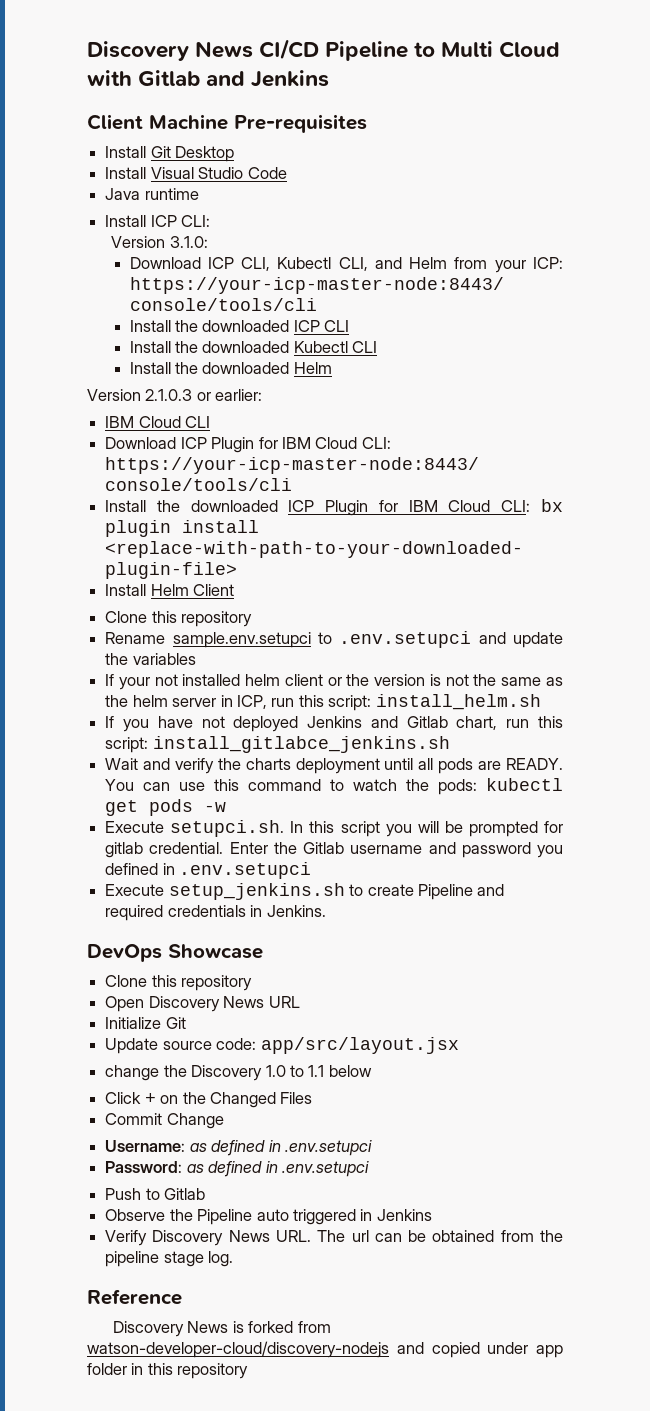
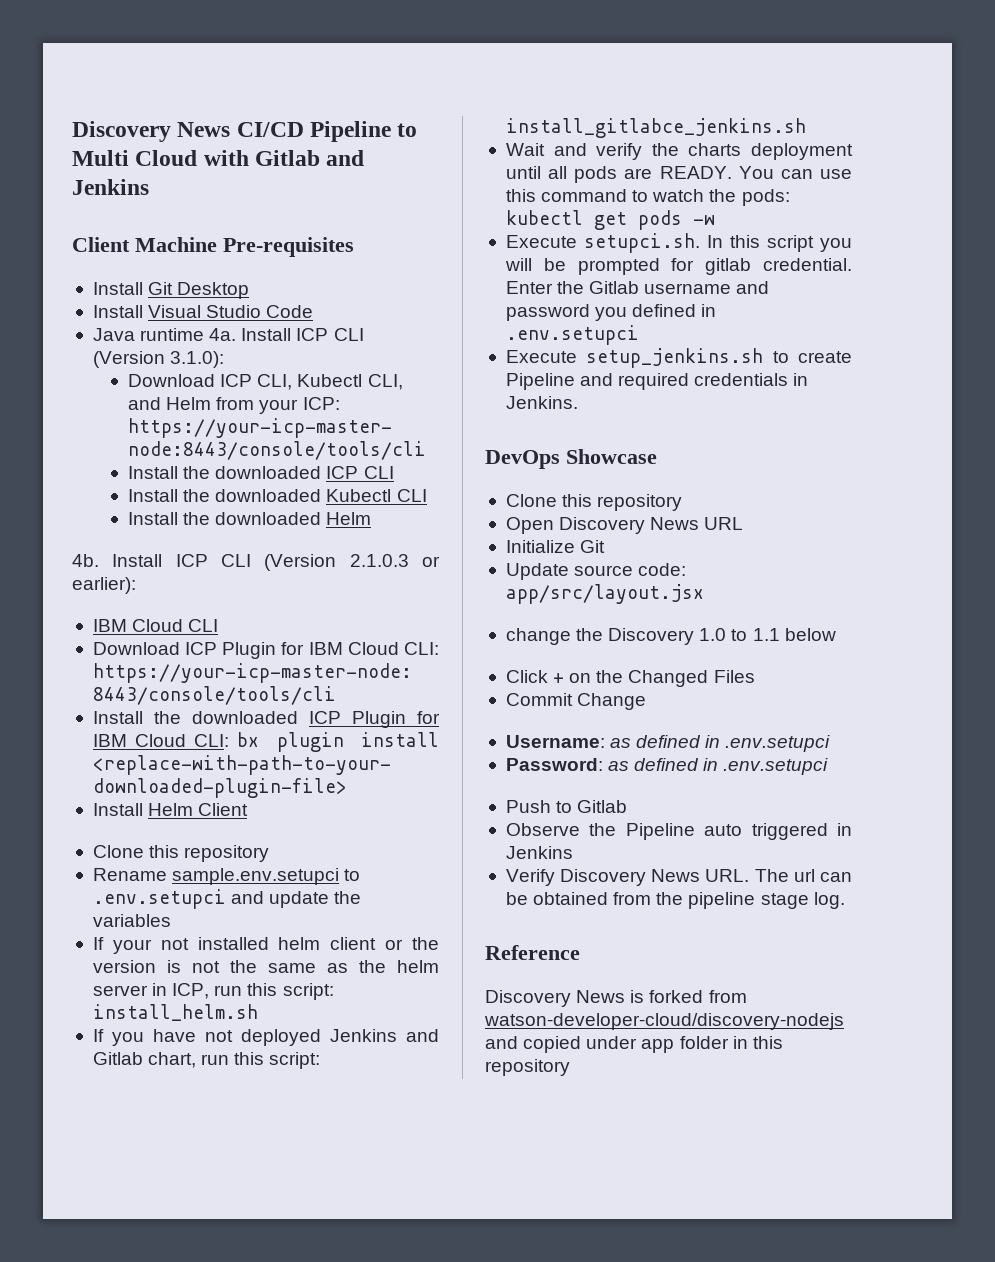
- Java runtime
- Install ICP CLI:
- Version 3.1.0:
+ Java runtime 4a. Install ICP CLI (Version 3.1.0):
- Version 2.1.0.3 or earlier:
+ 4b. Install ICP CLI (Version 2.1.0.3 or earlier):

